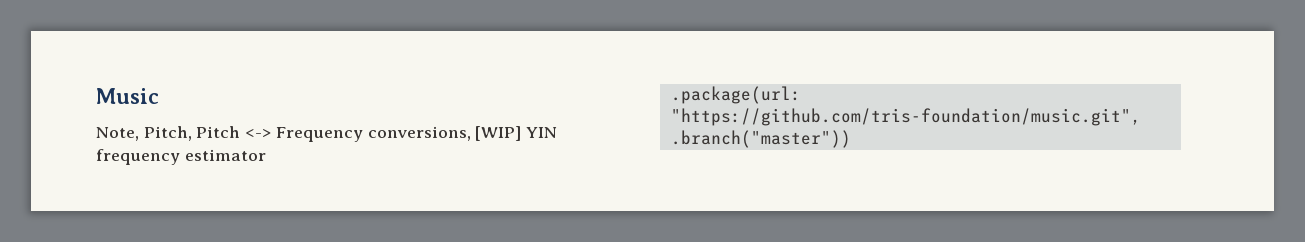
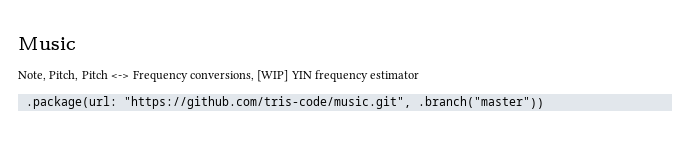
- .package(url: "https://github.com/tris-foundation/music.git", .branch("master"))
+ .package(url: "https://github.com/tris-code/music.git", .branch("master"))

